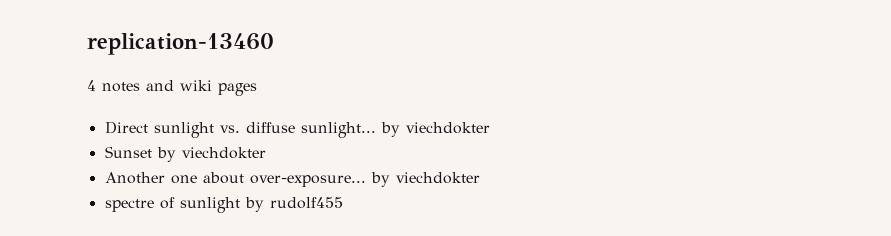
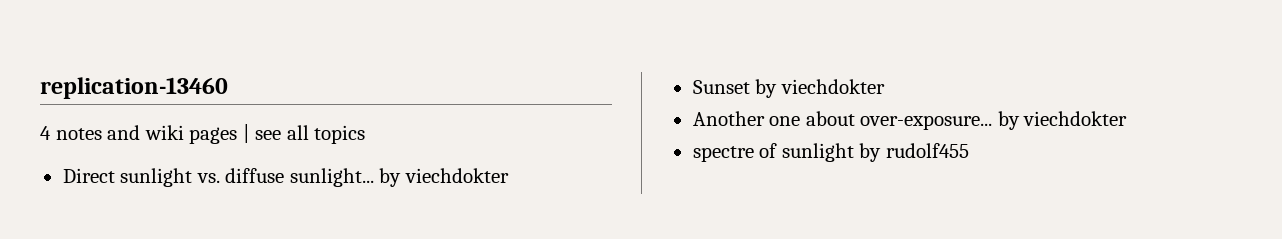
- 4 notes and wiki pages
+ 4 notes and wiki pages | see all topics

